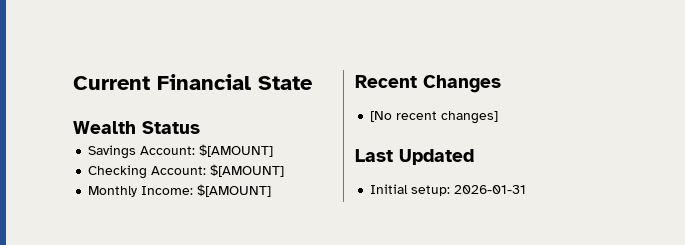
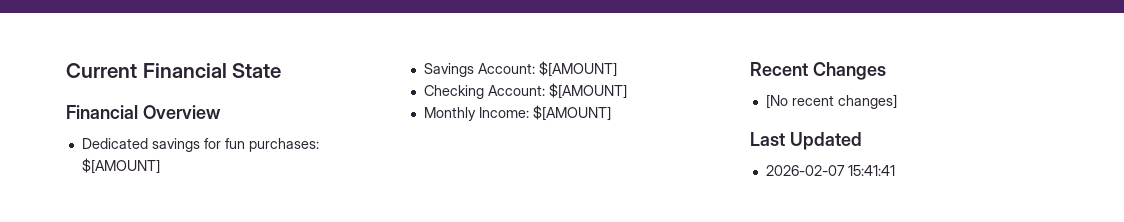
- Wealth Status
+ Financial Overview
+ Dedicated savings for fun purchases: $[AMOUNT]
- Initial setup: 2026-01-31
+ 2026-02-07 15:41:41

